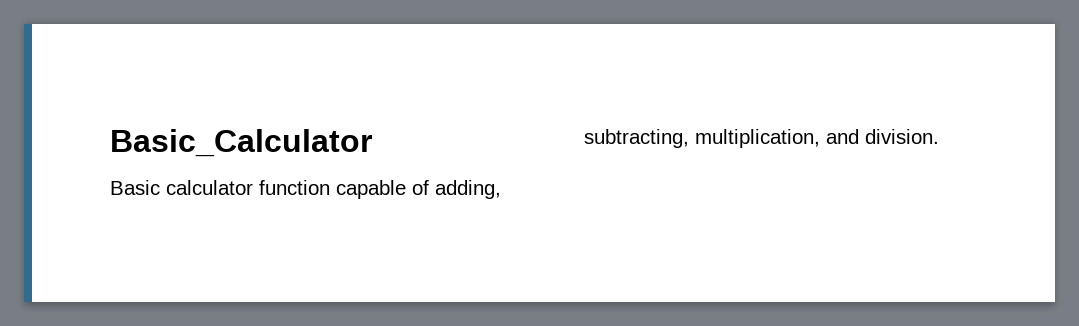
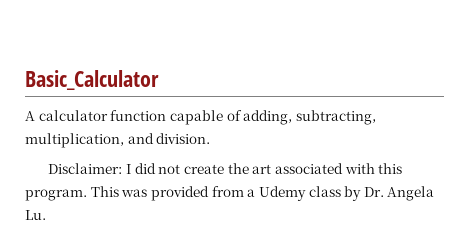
- Basic calculator function capable of adding, subtracting, multiplication, and division.
+ A calculator function capable of adding, subtracting, multiplication, and division.
+ Disclaimer: I did not create the art associated with this program. This was provided from a Udemy class by Dr. Angela Lu.

